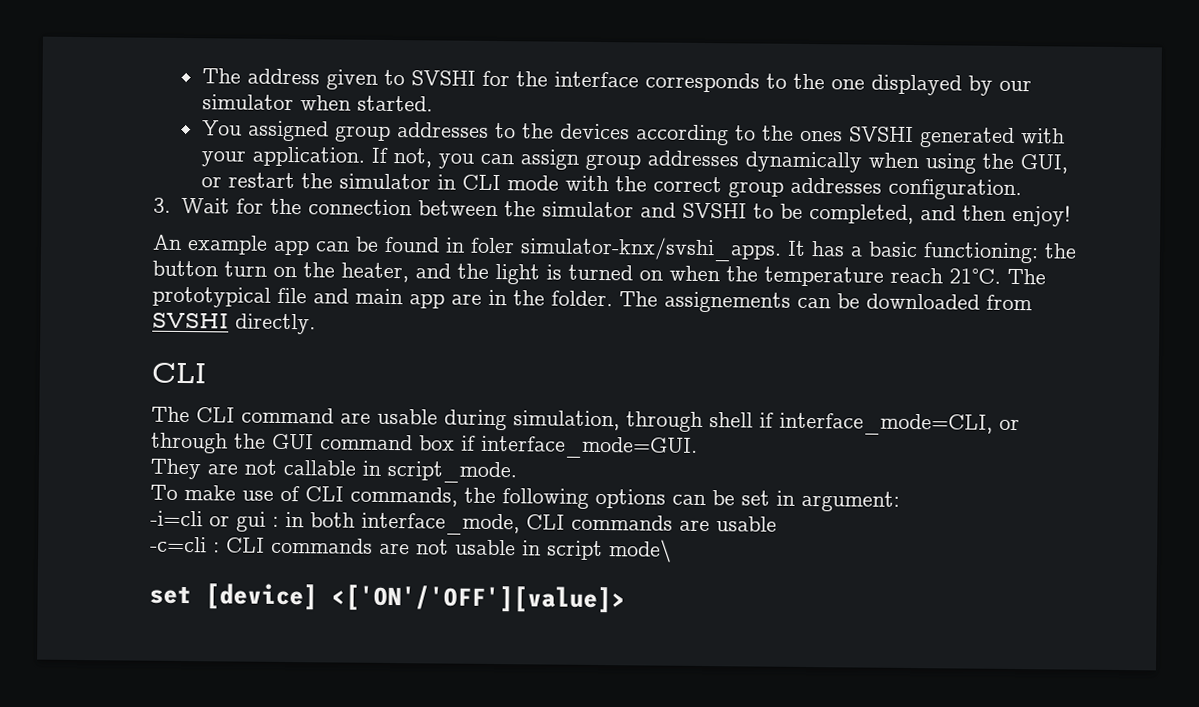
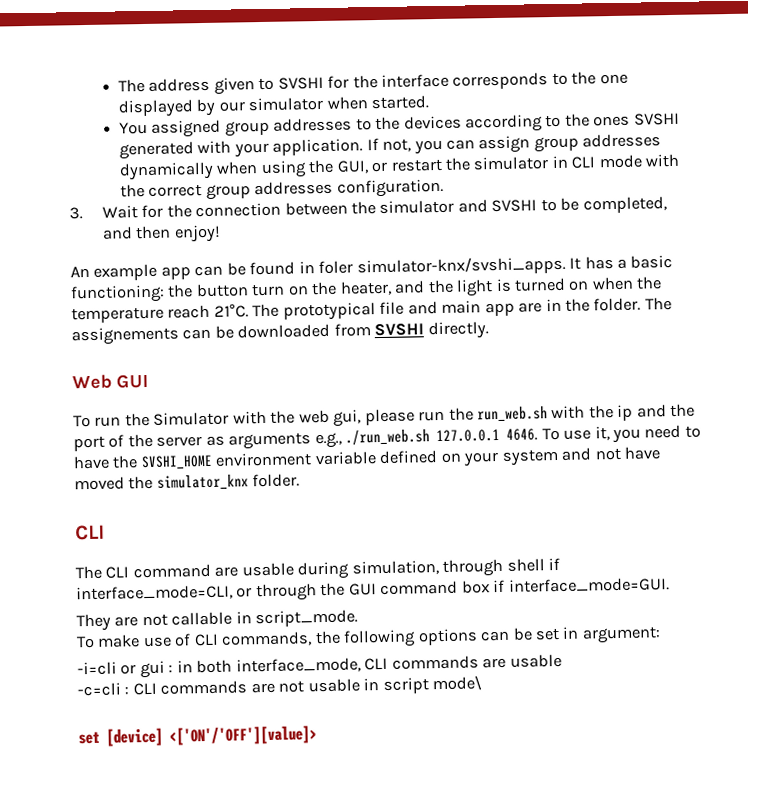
+ Web GUI
+ To run the Simulator with the web gui, please run the run_web.sh with the ip and the port of the server as arguments e.g., ./run_web.sh 127.0.0.1 4646. To use it, you need to have the SVSHI_HOME environment variable defined on your system and not have moved the simulator_knx folder.

